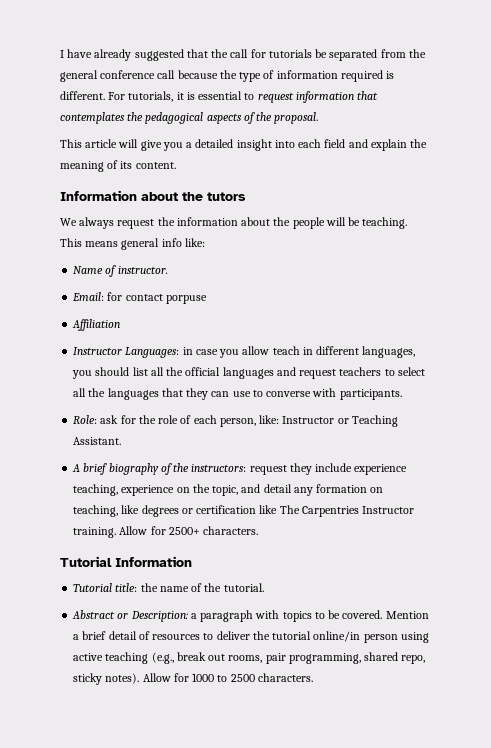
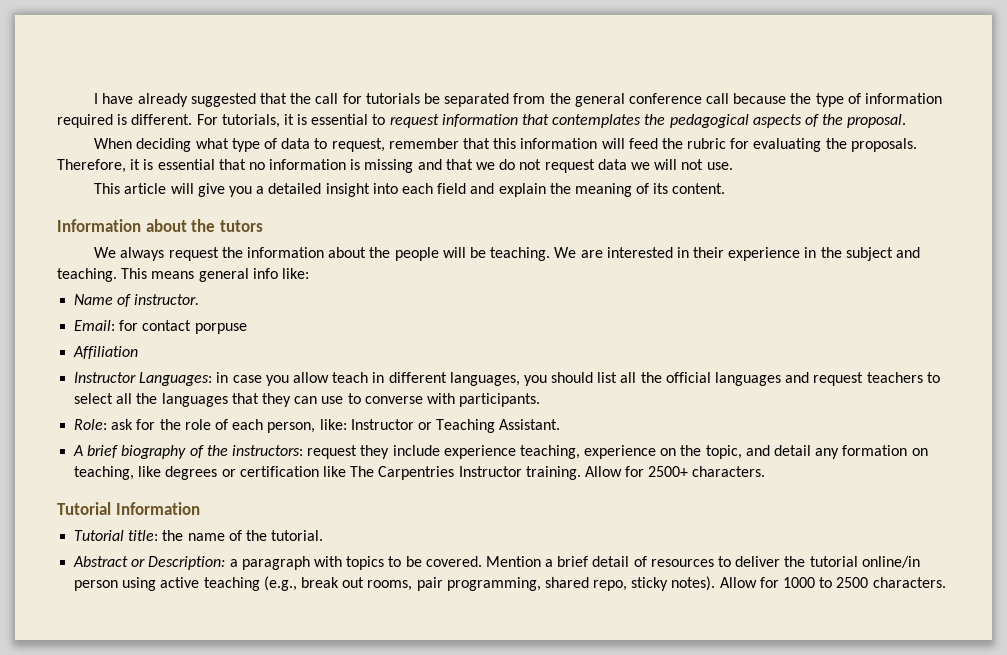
+ When deciding what type of data to request, remember that this information will feed the rubric for evaluating the proposals. Therefore, it is essential that no information is missing and that we do not request data we will not use.
+ We are interested in their experience in the subject and teaching.

